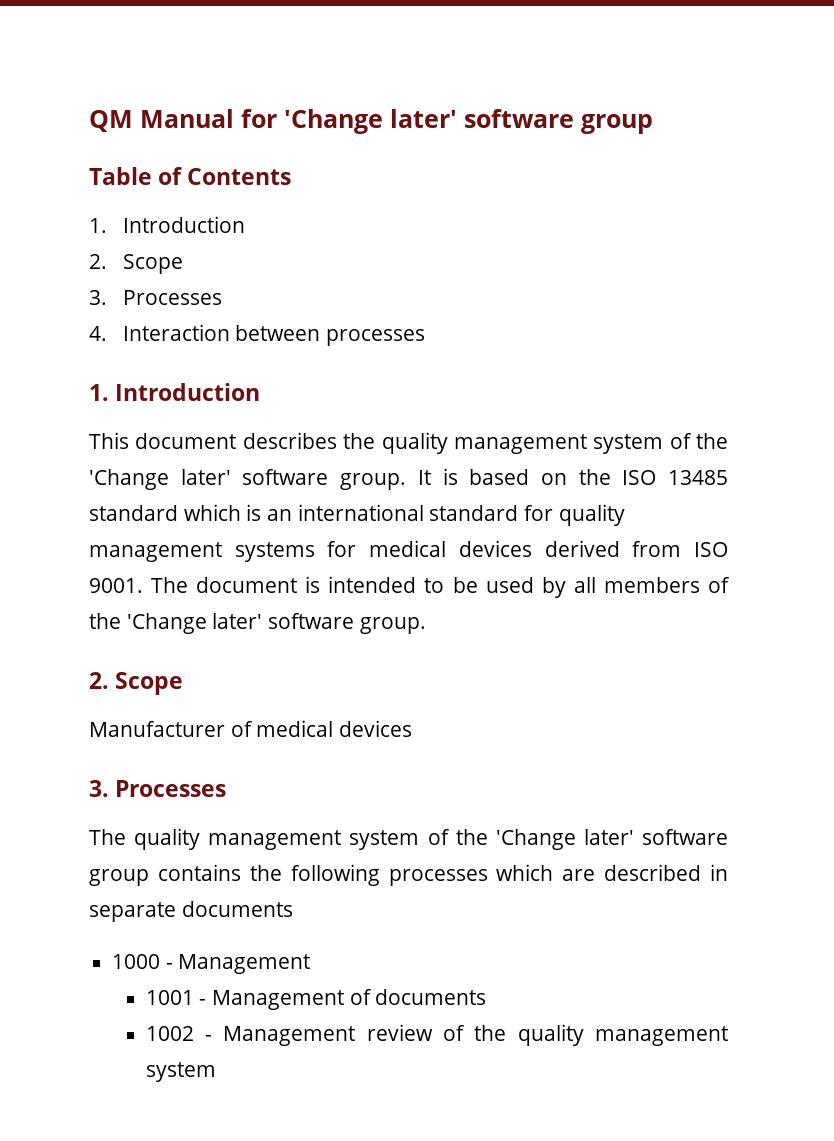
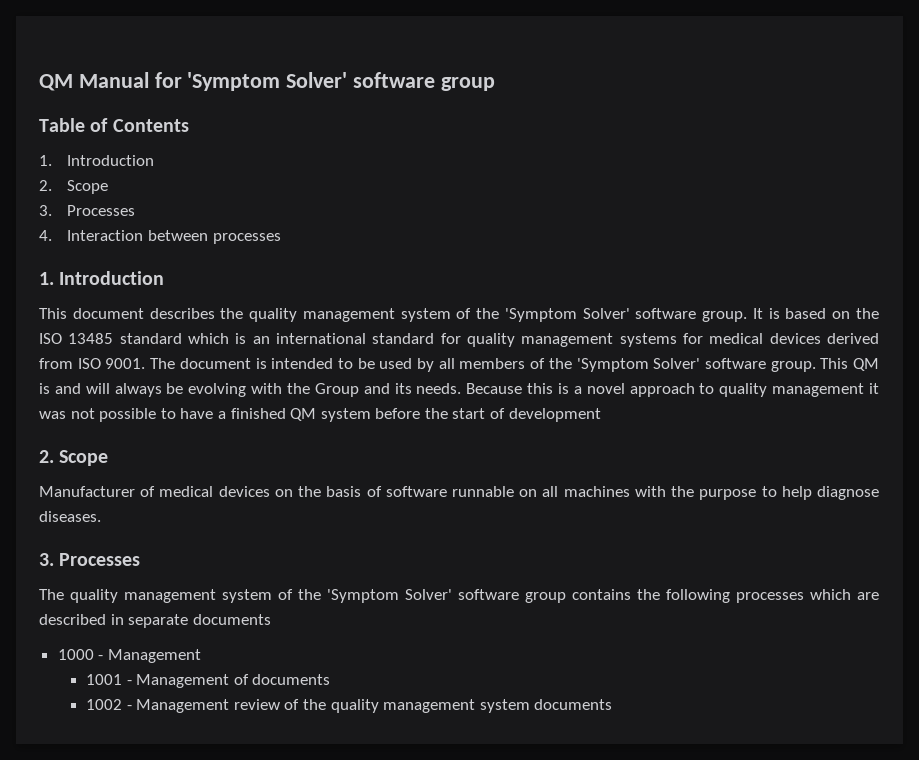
- QM Manual for 'Change later' software group
+ QM Manual for 'Symptom Solver' software group
- This document describes the quality management system of the 'Change later' software group.
+ This document describes the quality management system of the 'Symptom Solver' software group.
- The document is intended to be used by all members of the 'Change later' software group.
+ The document is intended to be used by all members of the 'Symptom Solver' software group. This QM is and will always be evolving with the Group and its needs. Because this is a novel approach to quality management it was not possible to have a finished QM system before the start of development
- Manufacturer of medical devices
+ Manufacturer of medical devices on the basis of software runnable on all machines with the purpose to help diagnose diseases.
- The quality management system of the 'Change later' software group contains the following processes which are described in separate documents
+ The quality management system of the 'Symptom Solver' software group contains the following processes which are described in separate documents
- 1002 - Management review of the quality management system
+ 1002 - Management review of the quality management system documents

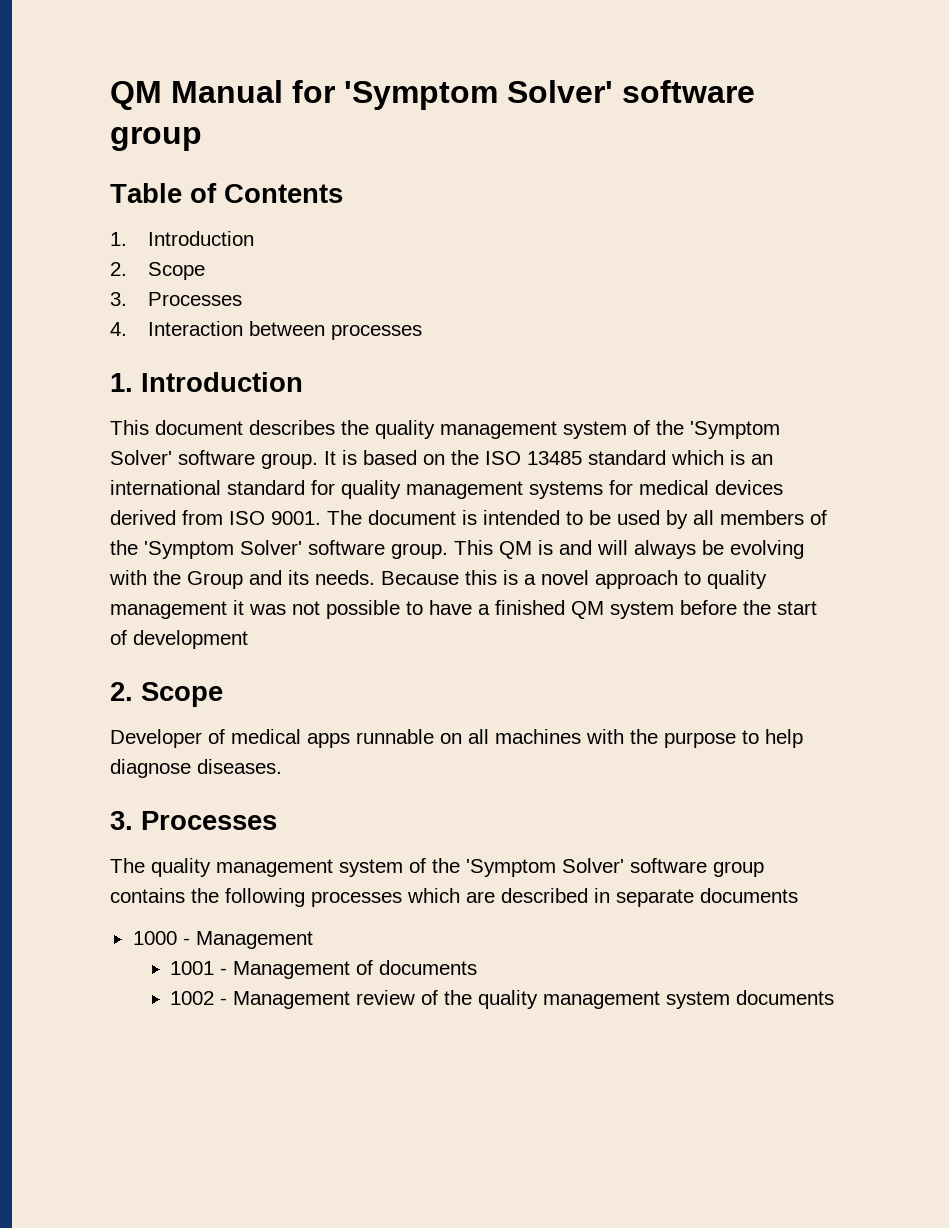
- Manufacturer of medical devices on the basis of software runnable on all machines with the purpose to help diagnose diseases.
+ Developer of medical apps runnable on all machines with the purpose to help diagnose diseases.

